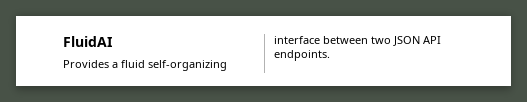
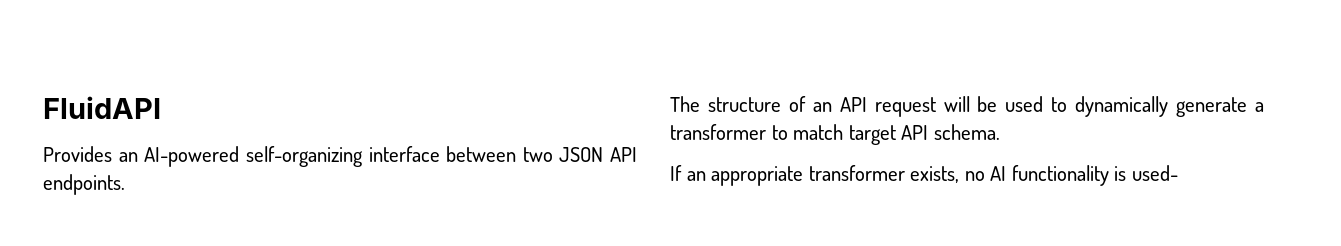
- FluidAI
+ FluidAPI
- Provides a fluid self-organizing interface between two JSON API endpoints.
+ Provides an AI-powered self-organizing interface between two JSON API endpoints.
+ The structure of an API request will be used to dynamically generate a transformer to match target API schema.
+ If an appropriate transformer exists, no AI functionality is used-

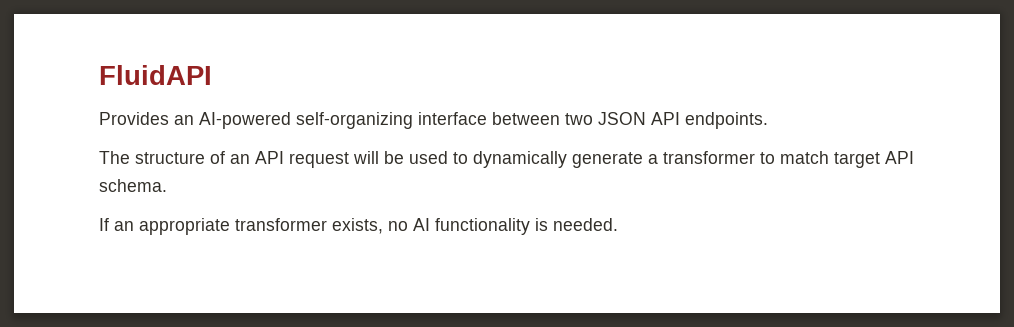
- If an appropriate transformer exists, no AI functionality is used-
+ If an appropriate transformer exists, no AI functionality is needed.

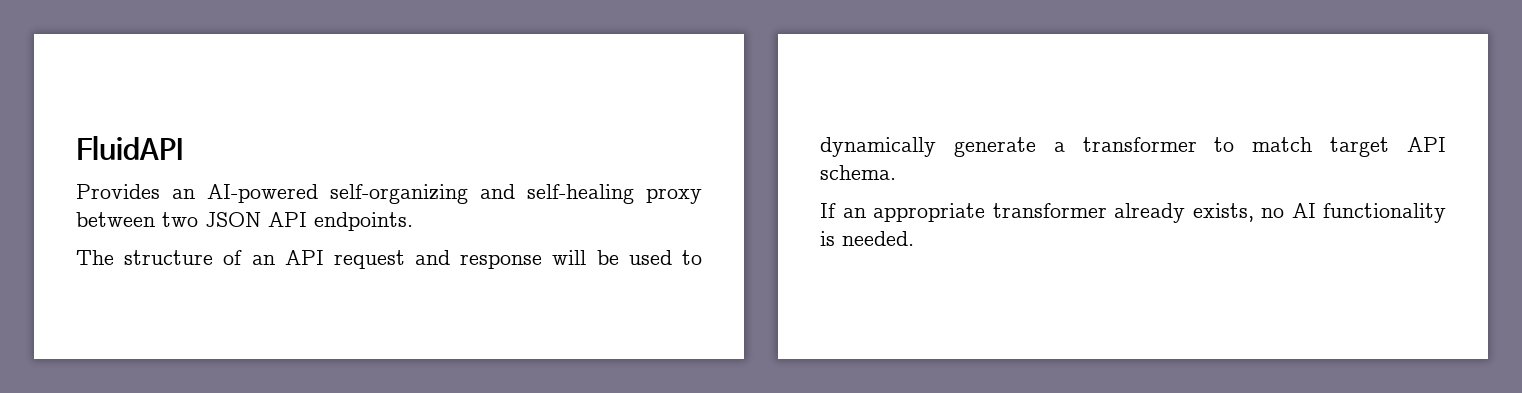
- Provides an AI-powered self-organizing interface between two JSON API endpoints.
+ Provides an AI-powered self-organizing and self-healing proxy between two JSON API endpoints.
- The structure of an API request will be used to dynamically generate a transformer to match target API schema.
+ The structure of an API request and response will be used to dynamically generate a transformer to match target API schema.
- If an appropriate transformer exists, no AI functionality is needed.
+ If an appropriate transformer already exists, no AI functionality is needed.

